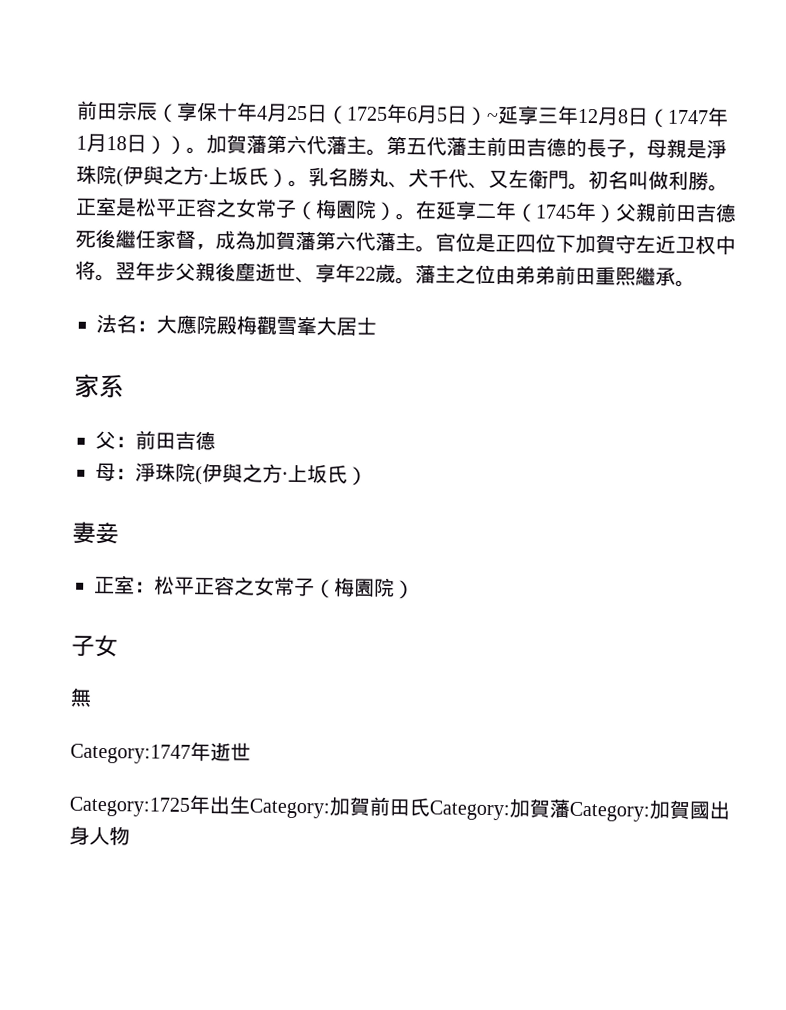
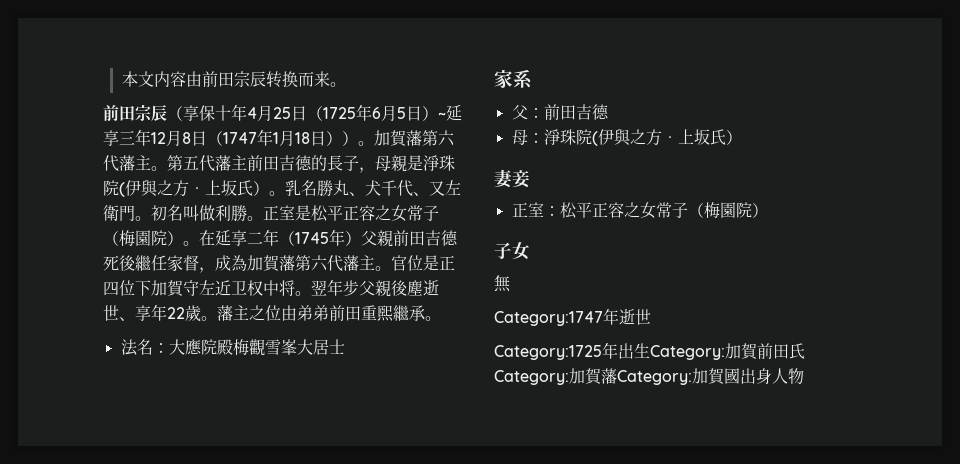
+ 本文内容由前田宗辰转换而来。

